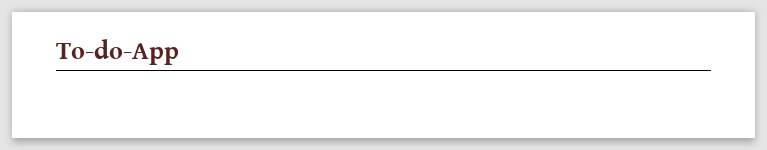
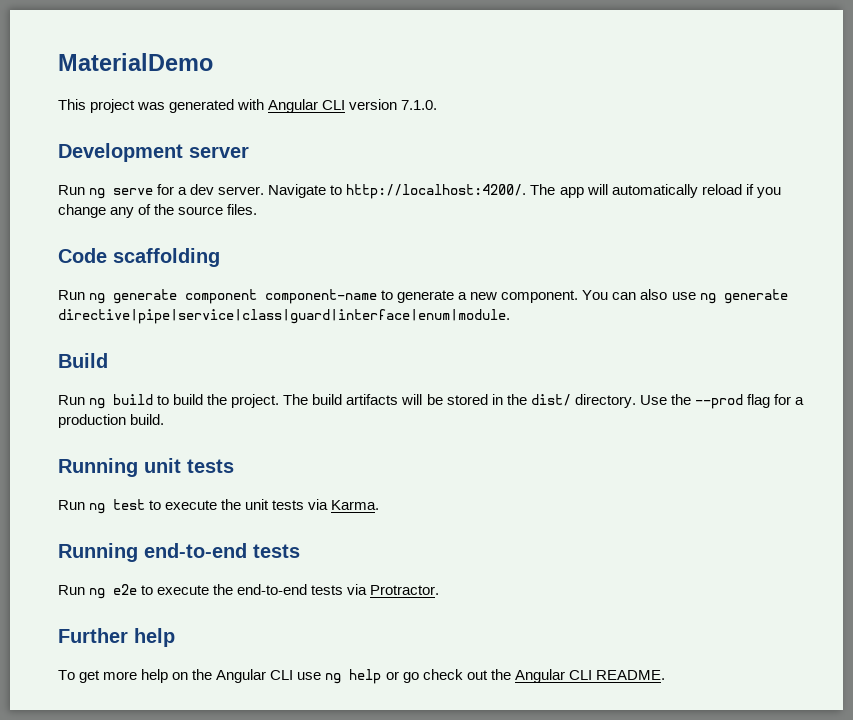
- To-do-App
+ MaterialDemo
+ This project was generated with Angular CLI version 7.1.0.
+ Development server
+ Run ng serve for a dev server. Navigate to http://localhost:4200/. The app will automatically reload if you change any of the source files.
+ Code scaffolding
+ Run ng generate component component-name to generate a new component. You can also use ng generate directive|pipe|service|class|guard|interface|enum|module.
+ Build
+ Run ng build to build the project. The build artifacts will be stored in the dist/ directory. Use the --prod flag for a production build.
+ Running unit tests
+ Run ng test to execute the unit tests via Karma.
+ Running end-to-end tests
+ Run ng e2e to execute the end-to-end tests via Protractor.
+ Further help
+ To get more help on the Angular CLI use ng help or go check out the Angular CLI README.

